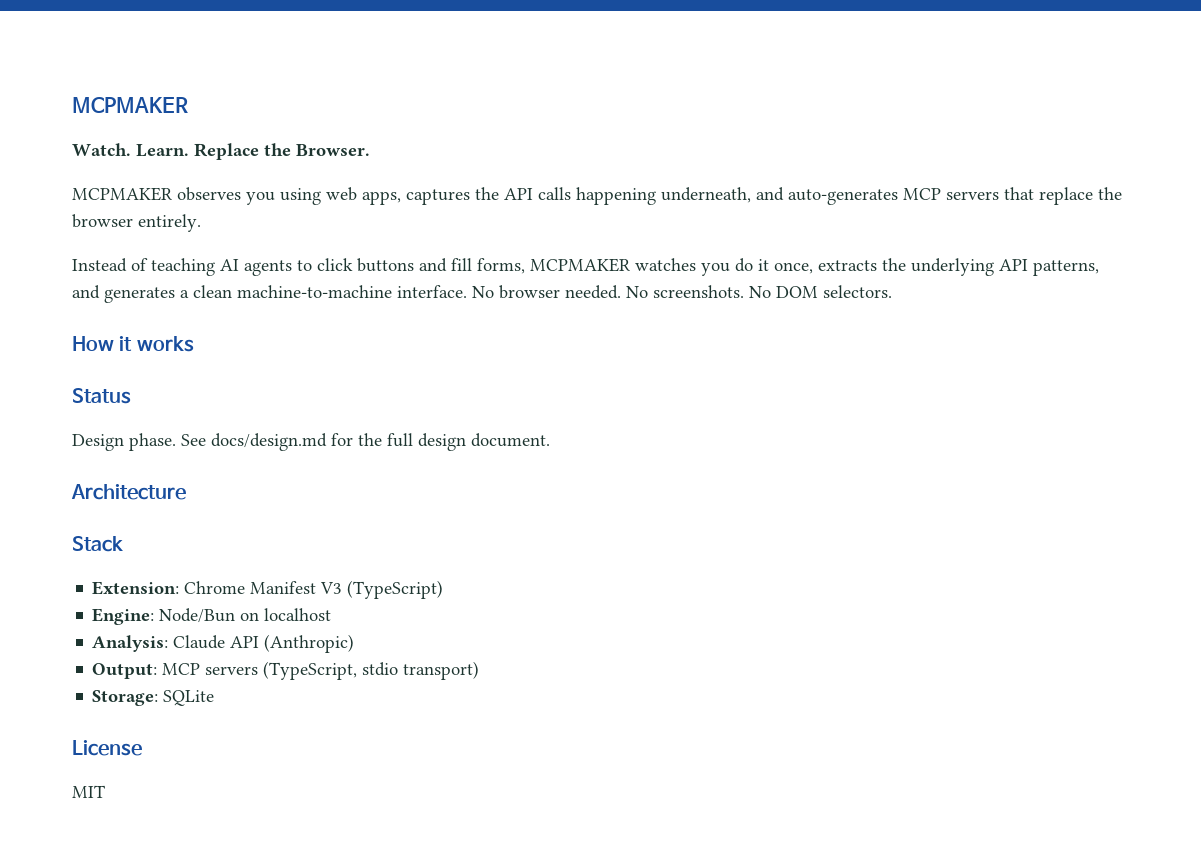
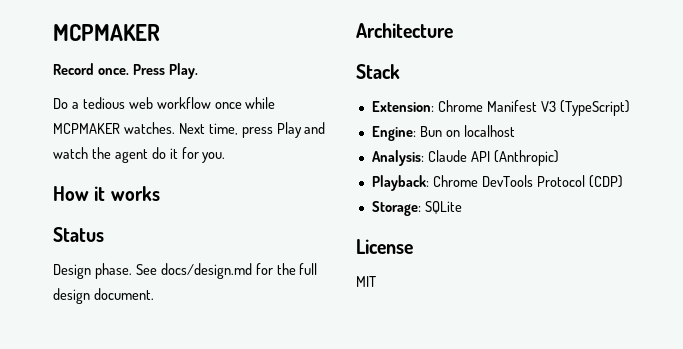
- Watch. Learn. Replace the Browser.
- MCPMAKER observes you using web apps, captures the API calls happening underneath, and auto-generates MCP servers that replace the browser entirely.
- Instead of teaching AI agents to click buttons and fill forms, MCPMAKER watches you do it once, extracts the underlying API patterns, and generates a clean machine-to-machine interface. No browser needed. No screenshots. No DOM selectors.
+ Record once. Press Play.
+ Do a tedious web workflow once while MCPMAKER watches. Next time, press Play and watch the agent do it for you.
- Engine: Node/Bun on localhost
+ Engine: Bun on localhost
- Output: MCP servers (TypeScript, stdio transport)
+ Playback: Chrome DevTools Protocol (CDP)

